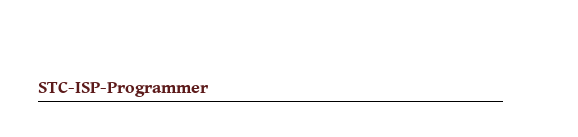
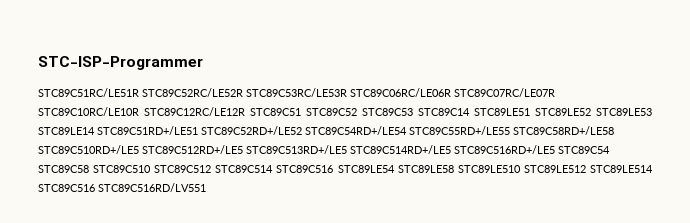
+ STC89C51RC/LE51R STC89C52RC/LE52R STC89C53RC/LE53R STC89C06RC/LE06R STC89C07RC/LE07R STC89C10RC/LE10R STC89C12RC/LE12R STC89C51 STC89C52 STC89C53 STC89C14 STC89LE51 STC89LE52 STC89LE53 STC89LE14 STC89C51RD+/LE51 STC89C52RD+/LE52 STC89C54RD+/LE54 STC89C55RD+/LE55 STC89C58RD+/LE58 STC89C510RD+/LE5 STC89C512RD+/LE5 STC89C513RD+/LE5 STC89C514RD+/LE5 STC89C516RD+/LE5 STC89C54 STC89C58 STC89C510 STC89C512 STC89C514 STC89C516 STC89LE54 STC89LE58 STC89LE510 STC89LE512 STC89LE514 STC89C516 STC89C516RD/LV551

